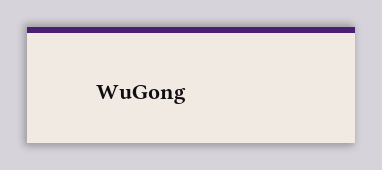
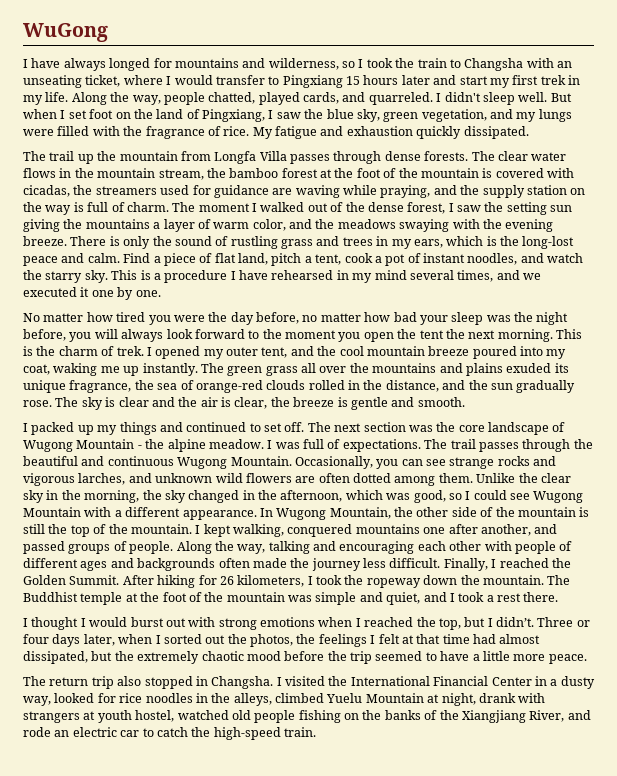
+ I have always longed for mountains and wilderness, so I took the train to Changsha with an unseating ticket, where I would transfer to Pingxiang 15 hours later and start my first trek in my life. Along the way, people chatted, played cards, and quarreled. I didn't sleep well. But when I set foot on the land of Pingxiang, I saw the blue sky, green vegetation, and my lungs were filled with the fragrance of rice. My fatigue and exhaustion quickly dissipated.
+ The trail up the mountain from Longfa Villa passes through dense forests. The clear water flows in the mountain stream, the bamboo forest at the foot of the mountain is covered with cicadas, the streamers used for guidance are waving while praying, and the supply station on the way is full of charm. The moment I walked out of the dense forest, I saw the setting sun giving the mountains a layer of warm color, and the meadows swaying with the evening breeze. There is only the sound of rustling grass and trees in my ears, which is the long-lost peace and calm. Find a piece of flat land, pitch a tent, cook a pot of instant noodles, and watch the starry sky. This is a procedure I have rehearsed in my mind several times, and we executed it one by one.
+ No matter how tired you were the day before, no matter how bad your sleep was the night before, you will always look forward to the moment you open the tent the next morning. This is the charm of trek. I opened my outer tent, and the cool mountain breeze poured into my coat, waking me up instantly. The green grass all over the mountains and plains exuded its unique fragrance, the sea of orange-red clouds rolled in the distance, and the sun gradually rose. The sky is clear and the air is clear, the breeze is gentle and smooth.
+ I packed up my things and continued to set off. The next section was the core landscape of Wugong Mountain - the alpine meadow. I was full of expectations. The trail passes through the beautiful and continuous Wugong Mountain. Occasionally, you can see strange rocks and vigorous larches, and unknown wild flowers are often dotted among them. Unlike the clear sky in the morning, the sky changed in the afternoon, which was good, so I could see Wugong Mountain with a different appearance. In Wugong Mountain, the other side of the mountain is still the top of the mountain. I kept walking, conquered mountains one after another, and passed groups of people. Along the way, talking and encouraging each other with people of different ages and backgrounds often made the journey less difficult. Finally, I reached the Golden Summit. After hiking for 26 kilometers, I took the ropeway down the mountain. The Buddhist temple at the foot of the mountain was simple and quiet, and I took a rest there.
+ I thought I would burst out with strong emotions when I reached the top, but I didn’t. Three or four days later, when I sorted out the photos, the feelings I felt at that time had almost dissipated, but the extremely chaotic mood before the trip seemed to have a little more peace.
+ The return trip also stopped in Changsha. I visited the International Financial Center in a dusty way, looked for rice noodles in the alleys, climbed Yuelu Mountain at night, drank with strangers at youth hostel, watched old people fishing on the banks of the Xiangjiang River, and rode an electric car to catch the high-speed train.

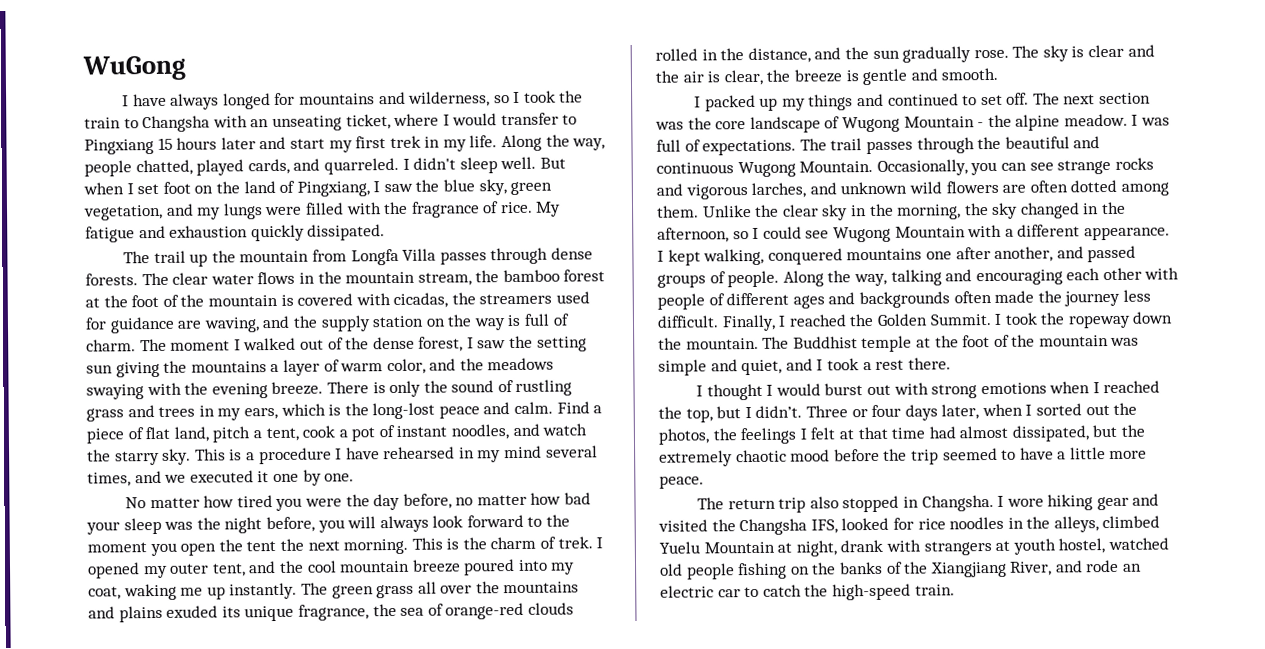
- The clear water flows in the mountain stream, the bamboo forest at the foot of the mountain is covered with cicadas, the streamers used for guidance are waving while praying, and the supply station on the way is full of charm.
+ The clear water flows in the mountain stream, the bamboo forest at the foot of the mountain is covered with cicadas, the streamers used for guidance are waving, and the supply station on the way is full of charm.
- Unlike the clear sky in the morning, the sky changed in the afternoon, which was good, so I could see Wugong Mountain with a different appearance.
+ Unlike the clear sky in the morning, the sky changed in the afternoon, so I could see Wugong Mountain with a different appearance.
- In Wugong Mountain, the other side of the mountain is still the top of the mountain.
- After hiking for 26 kilometers, I took the ropeway down the mountain.
+ I took the ropeway down the mountain.
- I visited the International Financial Center in a dusty way, looked for rice noodles in the alleys, climbed Yuelu Mountain at night, drank with strangers at youth hostel, watched old people fishing on the banks of the Xiangjiang River, and rode an electric car to catch the high-speed train.
+ I wore hiking gear and visited the Changsha IFS, looked for rice noodles in the alleys, climbed Yuelu Mountain at night, drank with strangers at youth hostel, watched old people fishing on the banks of the Xiangjiang River, and rode an electric car to catch the high-speed train.

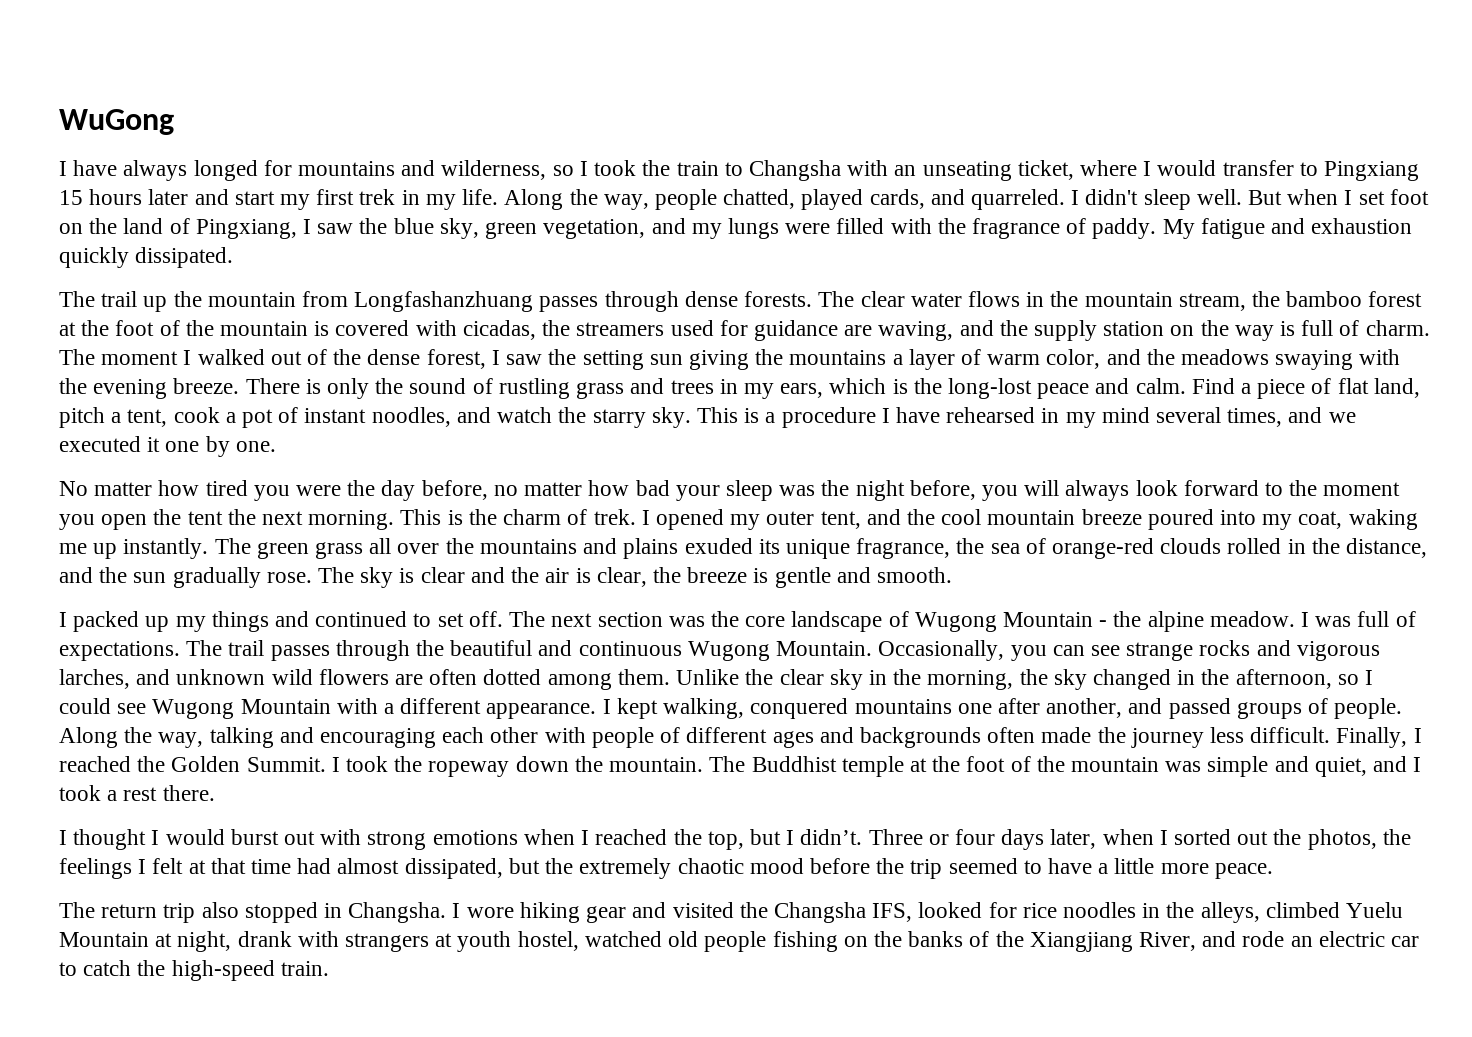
- But when I set foot on the land of Pingxiang, I saw the blue sky, green vegetation, and my lungs were filled with the fragrance of rice.
+ But when I set foot on the land of Pingxiang, I saw the blue sky, green vegetation, and my lungs were filled with the fragrance of paddy.
- The trail up the mountain from Longfa Villa passes through dense forests.
+ The trail up the mountain from Longfashanzhuang passes through dense forests.

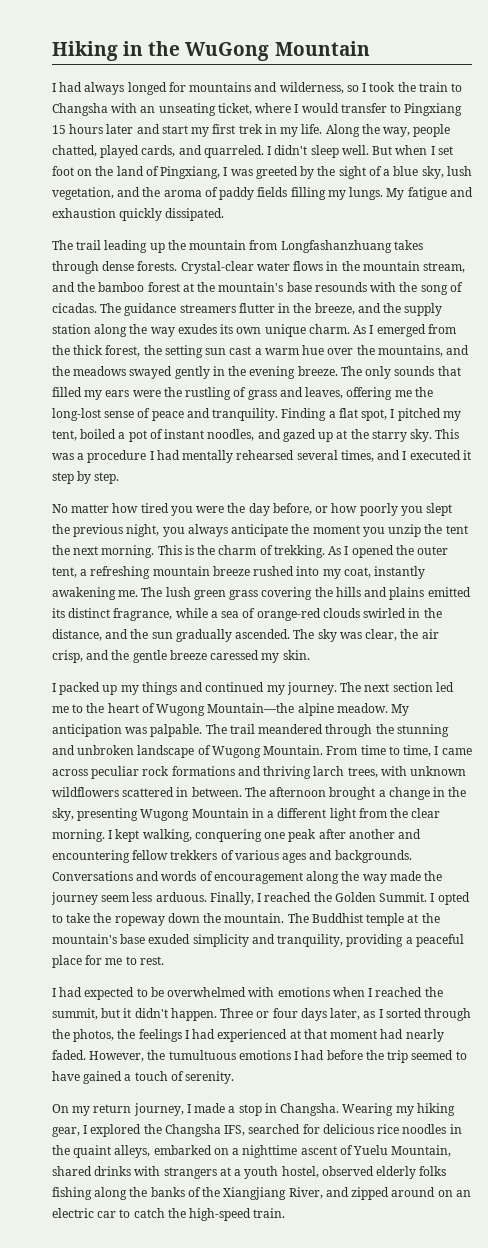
- WuGong
- I have always longed for mountains and wilderness, so I took the train to Changsha with an unseating ticket, where I would transfer to Pingxiang 15 hours later and start my first trek in my life.
+ Hiking in the WuGong Mountain
+ I had always longed for mountains and wilderness, so I took the train to Changsha with an unseating ticket, where I would transfer to Pingxiang 15 hours later and start my first trek in my life.
- But when I set foot on the land of Pingxiang, I saw the blue sky, green vegetation, and my lungs were filled with the fragrance of paddy.
+ But when I set foot on the land of Pingxiang, I was greeted by the sight of a blue sky, lush vegetation, and the aroma of paddy fields filling my lungs.
- The trail up the mountain from Longfashanzhuang passes through dense forests.
+ The trail leading up the mountain from Longfashanzhuang takes through dense forests.
- The clear water flows in the mountain stream, the bamboo forest at the foot of the mountain is covered with cicadas, the streamers used for guidance are waving, and the supply station on the way is full of charm. The moment I walked out of the dense forest, I saw the setting sun giving the mountains a layer of warm color, and the meadows swaying with the evening breeze. There is only the sound of rustling grass and trees in my ears, which is the long-lost peace and calm. Find a piece of flat land, pitch a tent, cook a pot of instant noodles, and watch the starry sky.
+ Crystal-clear water flows in the mountain stream, and the bamboo forest at the mountain's base resounds with the song of cicadas. The guidance streamers flutter in the breeze, and the supply station along the way exudes its own unique charm. As I emerged from the thick forest, the setting sun cast a warm hue over the mountains, and the meadows swayed gently in the evening breeze. The only sounds that filled my ears were the rustling of grass and leaves, offering me the long-lost sense of peace and tranquility. Finding a flat spot, I pitched my tent, boiled a pot of instant noodles, and gazed up at the starry sky.
- This is a procedure I have rehearsed in my mind several times, and we executed it one by one.
+ This was a procedure I had mentally rehearsed several times, and I executed it step by step.
- No matter how tired you were the day before, no matter how bad your sleep was the night before, you will always look forward to the moment you open the tent the next morning.
+ No matter how tired you were the day before, or how poorly you slept the previous night, you always anticipate the moment you unzip the tent the next morning.
- This is the charm of trek. I opened my outer tent, and the cool mountain breeze poured into my coat, waking me up instantly. The green grass all over the mountains and plains exuded its unique fragrance, the sea of orange-red clouds rolled in the distance, and the sun gradually rose.
+ This is the charm of trekking. As I opened the outer tent, a refreshing mountain breeze rushed into my coat, instantly awakening me. The lush green grass covering the hills and plains emitted its distinct fragrance, while a sea of orange-red clouds swirled in the distance, and the sun gradually ascended.
- The sky is clear and the air is clear, the breeze is gentle and smooth.
+ The sky was clear, the air crisp, and the gentle breeze caressed my skin.
- I packed up my things and continued to set off. The next section was the core landscape of Wugong Mountain - the alpine meadow. I was full of expectations. The trail passes through the beautiful and continuous Wugong Mountain. Occasionally, you can see strange rocks and vigorous larches, and unknown wild flowers are often dotted among them. Unlike the clear sky in the morning, the sky changed in the afternoon, so I could see Wugong Mountain with a different appearance. I kept walking, conquered mountains one after another, and passed groups of people. Along the way, talking and encouraging each other with people of different ages and backgrounds often made the journey less difficult.
+ I packed up my things and continued my journey. The next section led me to the heart of Wugong Mountain—the alpine meadow. My anticipation was palpable. The trail meandered through the stunning and unbroken landscape of Wugong Mountain. From time to time, I came across peculiar rock formations and thriving larch trees, with unknown wildflowers scattered in between. The afternoon brought a change in the sky, presenting Wugong Mountain in a different light from the clear morning. I kept walking, conquering one peak after another and encountering fellow trekkers of various ages and backgrounds. Conversations and words of encouragement along the way made the journey seem less arduous.
- I took the ropeway down the mountain.
+ I opted to take the ropeway down the mountain.
- The Buddhist temple at the foot of the mountain was simple and quiet, and I took a rest there.
- I thought I would burst out with strong emotions when I reached the top, but I didn’t.
+ The Buddhist temple at the mountain's base exuded simplicity and tranquility, providing a peaceful place for me to rest.
+ I had expected to be overwhelmed with emotions when I reached the summit, but it didn't happen.
- Three or four days later, when I sorted out the photos, the feelings I felt at that time had almost dissipated, but the extremely chaotic mood before the trip seemed to have a little more peace.
- The return trip also stopped in Changsha. I wore hiking gear and visited the Changsha IFS, looked for rice noodles in the alleys, climbed Yuelu Mountain at night, drank with strangers at youth hostel, watched old people fishing on the banks of the Xiangjiang River, and rode an electric car to catch the high-speed train.
+ Three or four days later, as I sorted through the photos, the feelings I had experienced at that moment had nearly faded. However, the tumultuous emotions I had before the trip seemed to have gained a touch of serenity.
+ On my return journey, I made a stop in Changsha. Wearing my hiking gear, I explored the Changsha IFS, searched for delicious rice noodles in the quaint alleys, embarked on a nighttime ascent of Yuelu Mountain, shared drinks with strangers at a youth hostel, observed elderly folks fishing along the banks of the Xiangjiang River, and zipped around on an electric car to catch the high-speed train.

